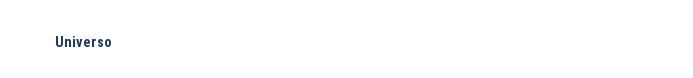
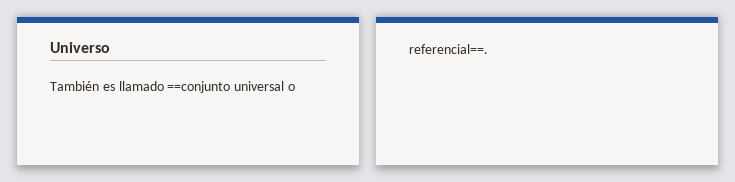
+ También es llamado ==conjunto universal o referencial==.

